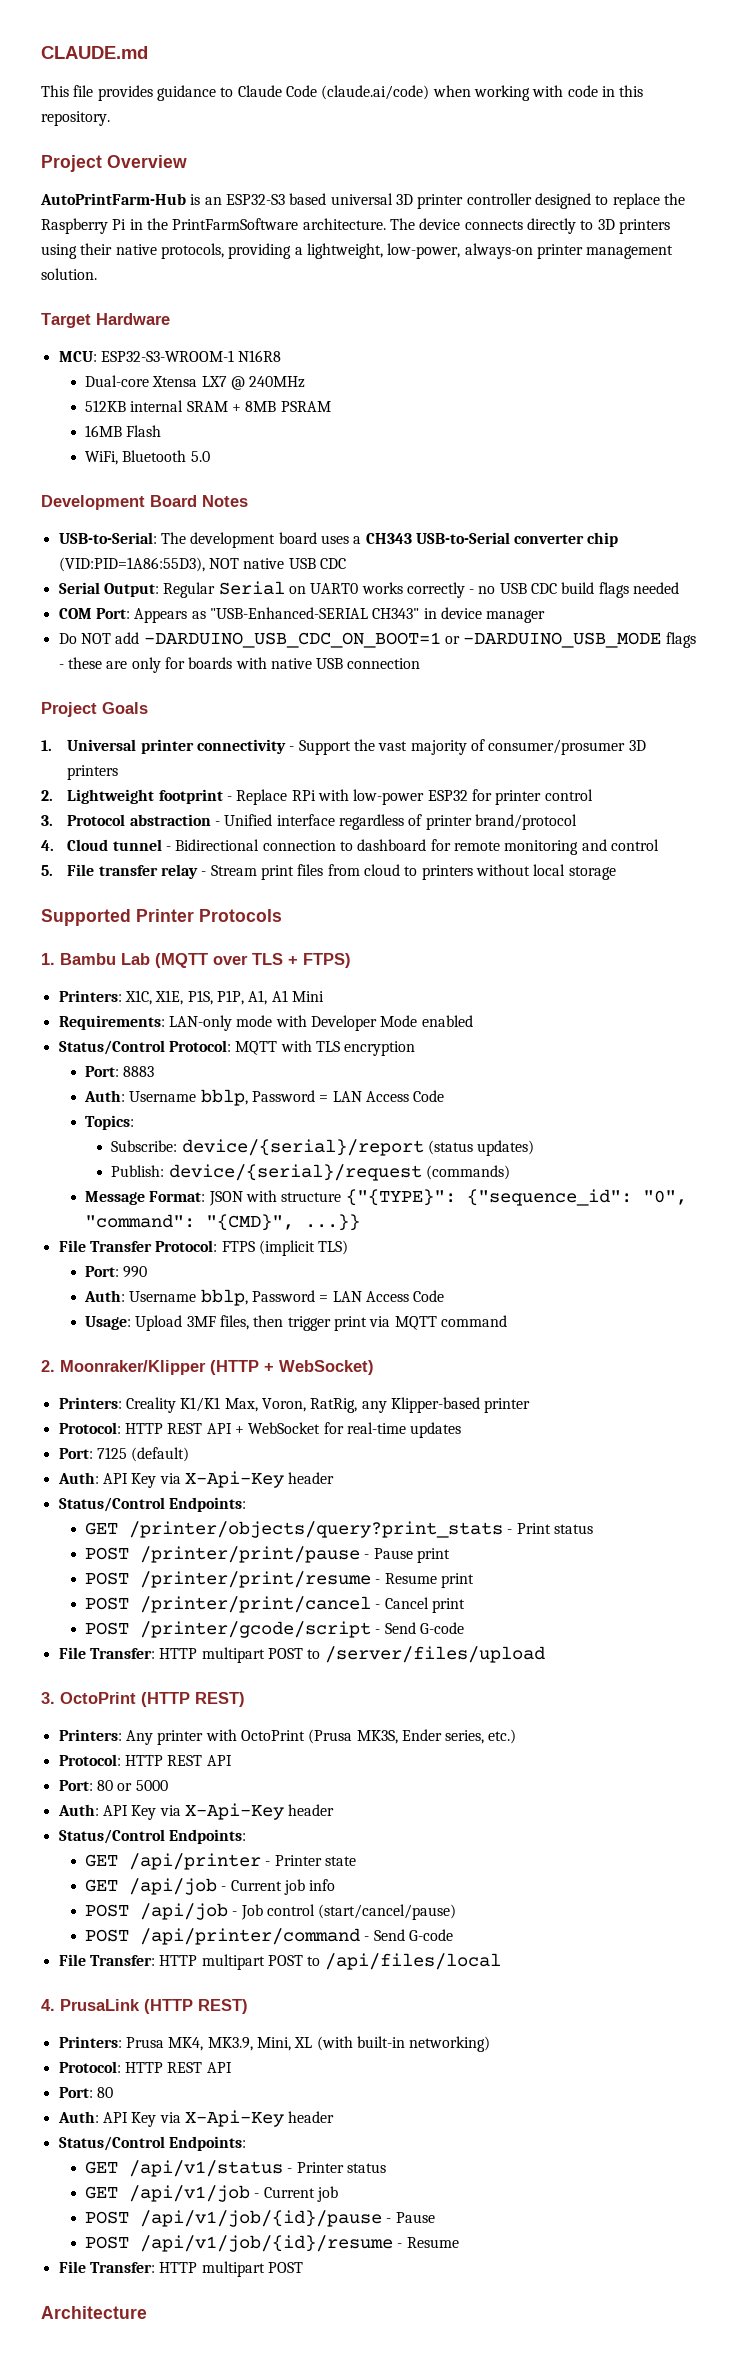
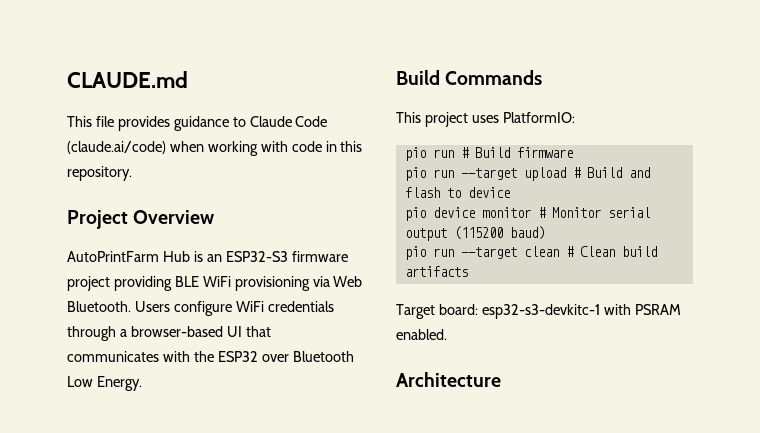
- AutoPrintFarm-Hub is an ESP32-S3 based universal 3D printer controller designed to replace the Raspberry Pi in the PrintFarmSoftware architecture. The device connects directly to 3D printers using their native protocols, providing a lightweight, low-power, always-on printer management solution.
- Target Hardware
- MCU: ESP32-S3-WROOM-1 N16R8
- Dual-core Xtensa LX7 @ 240MHz
- 512KB internal SRAM + 8MB PSRAM
- 16MB Flash
- WiFi, Bluetooth 5.0
- Development Board Notes
- USB-to-Serial: The development board uses a CH343 USB-to-Serial converter chip (VID:PID=1A86:55D3), NOT native USB CDC
- Serial Output: Regular Serial on UART0 works correctly - no USB CDC build flags needed
- COM Port: Appears as "USB-Enhanced-SERIAL CH343" in device manager
- Do NOT add -DARDUINO_USB_CDC_ON_BOOT=1 or -DARDUINO_USB_MODE flags - these are only for boards with native USB connection
- Project Goals
- 1. Universal printer connectivity - Support the vast majority of consumer/prosumer 3D printers
- 2. Lightweight footprint - Replace RPi with low-power ESP32 for printer control
- 3. Protocol abstraction - Unified interface regardless of printer brand/protocol
- 4. Cloud tunnel - Bidirectional connection to dashboard for remote monitoring and control
- 5. File transfer relay - Stream print files from cloud to printers without local storage
- Supported Printer Protocols
- 1. Bambu Lab (MQTT over TLS + FTPS)
- Printers: X1C, X1E, P1S, P1P, A1, A1 Mini
- Requirements: LAN-only mode with Developer Mode enabled
- Status/Control Protocol: MQTT with TLS encryption
- Port: 8883
- Auth: Username bblp, Password = LAN Access Code
- Topics:
- Subscribe: device/{serial}/report (status updates)
- Publish: device/{serial}/request (commands)
- Message Format: JSON with structure {"{TYPE}": {"sequence_id": "0", "command": "{CMD}", ...}}
- File Transfer Protocol: FTPS (implicit TLS)
- Port: 990
- Auth: Username bblp, Password = LAN Access Code
- Usage: Upload 3MF files, then trigger print via MQTT command
- 2. Moonraker/Klipper (HTTP + WebSocket)
- Printers: Creality K1/K1 Max, Voron, RatRig, any Klipper-based printer
- Protocol: HTTP REST API + WebSocket for real-time updates
- Port: 7125 (default)
- Auth: API Key via X-Api-Key header
- Status/Control Endpoints:
- GET /printer/objects/query?print_stats - Print status
- POST /printer/print/pause - Pause print
- POST /printer/print/resume - Resume print
- POST /printer/print/cancel - Cancel print
- POST /printer/gcode/script - Send G-code
- File Transfer: HTTP multipart POST to /server/files/upload
- 3. OctoPrint (HTTP REST)
- Printers: Any printer with OctoPrint (Prusa MK3S, Ender series, etc.)
- Protocol: HTTP REST API
- Port: 80 or 5000
- Auth: API Key via X-Api-Key header
- Status/Control Endpoints:
- GET /api/printer - Printer state
- GET /api/job - Current job info
- POST /api/job - Job control (start/cancel/pause)
- POST /api/printer/command - Send G-code
- File Transfer: HTTP multipart POST to /api/files/local
- 4. PrusaLink (HTTP REST)
- Printers: Prusa MK4, MK3.9, Mini, XL (with built-in networking)
- Protocol: HTTP REST API
- Port: 80
- Auth: API Key via X-Api-Key header
- Status/Control Endpoints:
- GET /api/v1/status - Printer status
- GET /api/v1/job - Current job
- POST /api/v1/job/{id}/pause - Pause
- POST /api/v1/job/{id}/resume - Resume
- File Transfer: HTTP multipart POST
+ AutoPrintFarm Hub is an ESP32-S3 firmware project providing BLE WiFi provisioning via Web Bluetooth. Users configure WiFi credentials through a browser-based UI that communicates with the ESP32 over Bluetooth Low Energy.
+ Build Commands
+ This project uses PlatformIO:
+ pio run # Build firmware
+ pio run --target upload # Build and flash to device
+ pio device monitor # Monitor serial output (115200 baud)
+ pio run --target clean # Clean build artifacts
+ Target board: esp32-s3-devkitc-1 with PSRAM enabled.

